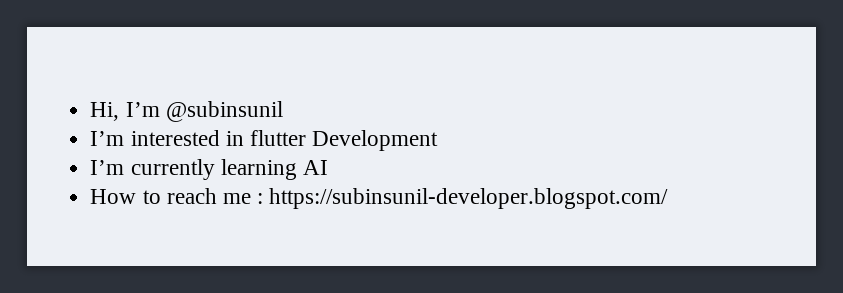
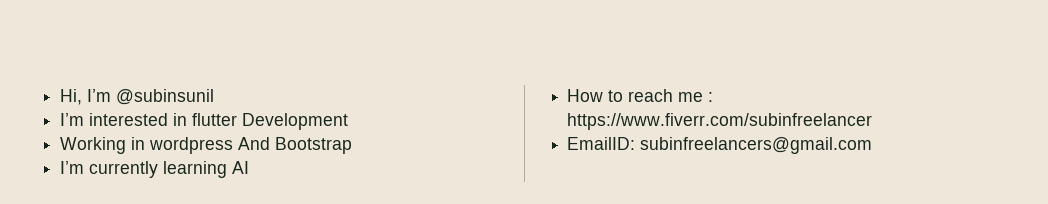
+ Working in wordpress And Bootstrap
- How to reach me : https://subinsunil-developer.blogspot.com/
+ How to reach me : https://www.fiverr.com/subinfreelancer
+ EmailID: subinfreelancers@gmail.com

